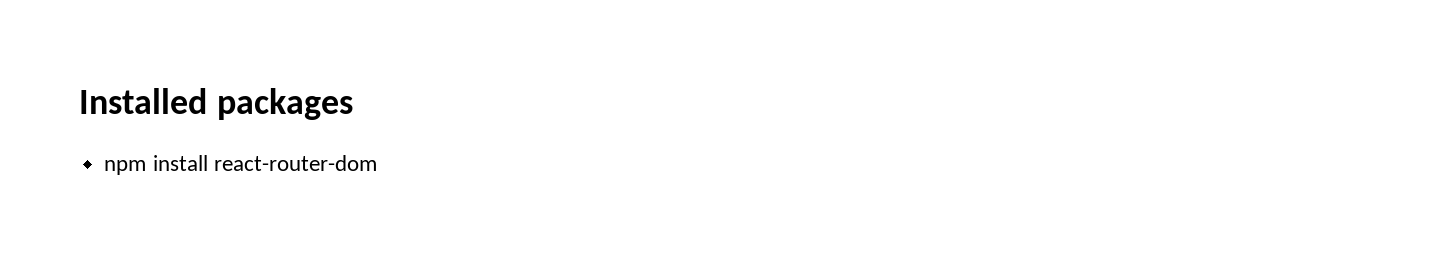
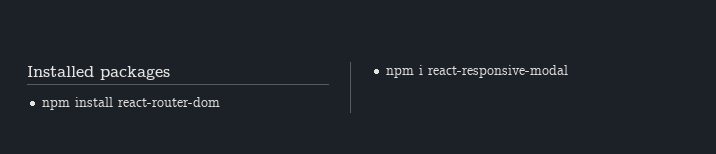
+ npm i react-responsive-modal

